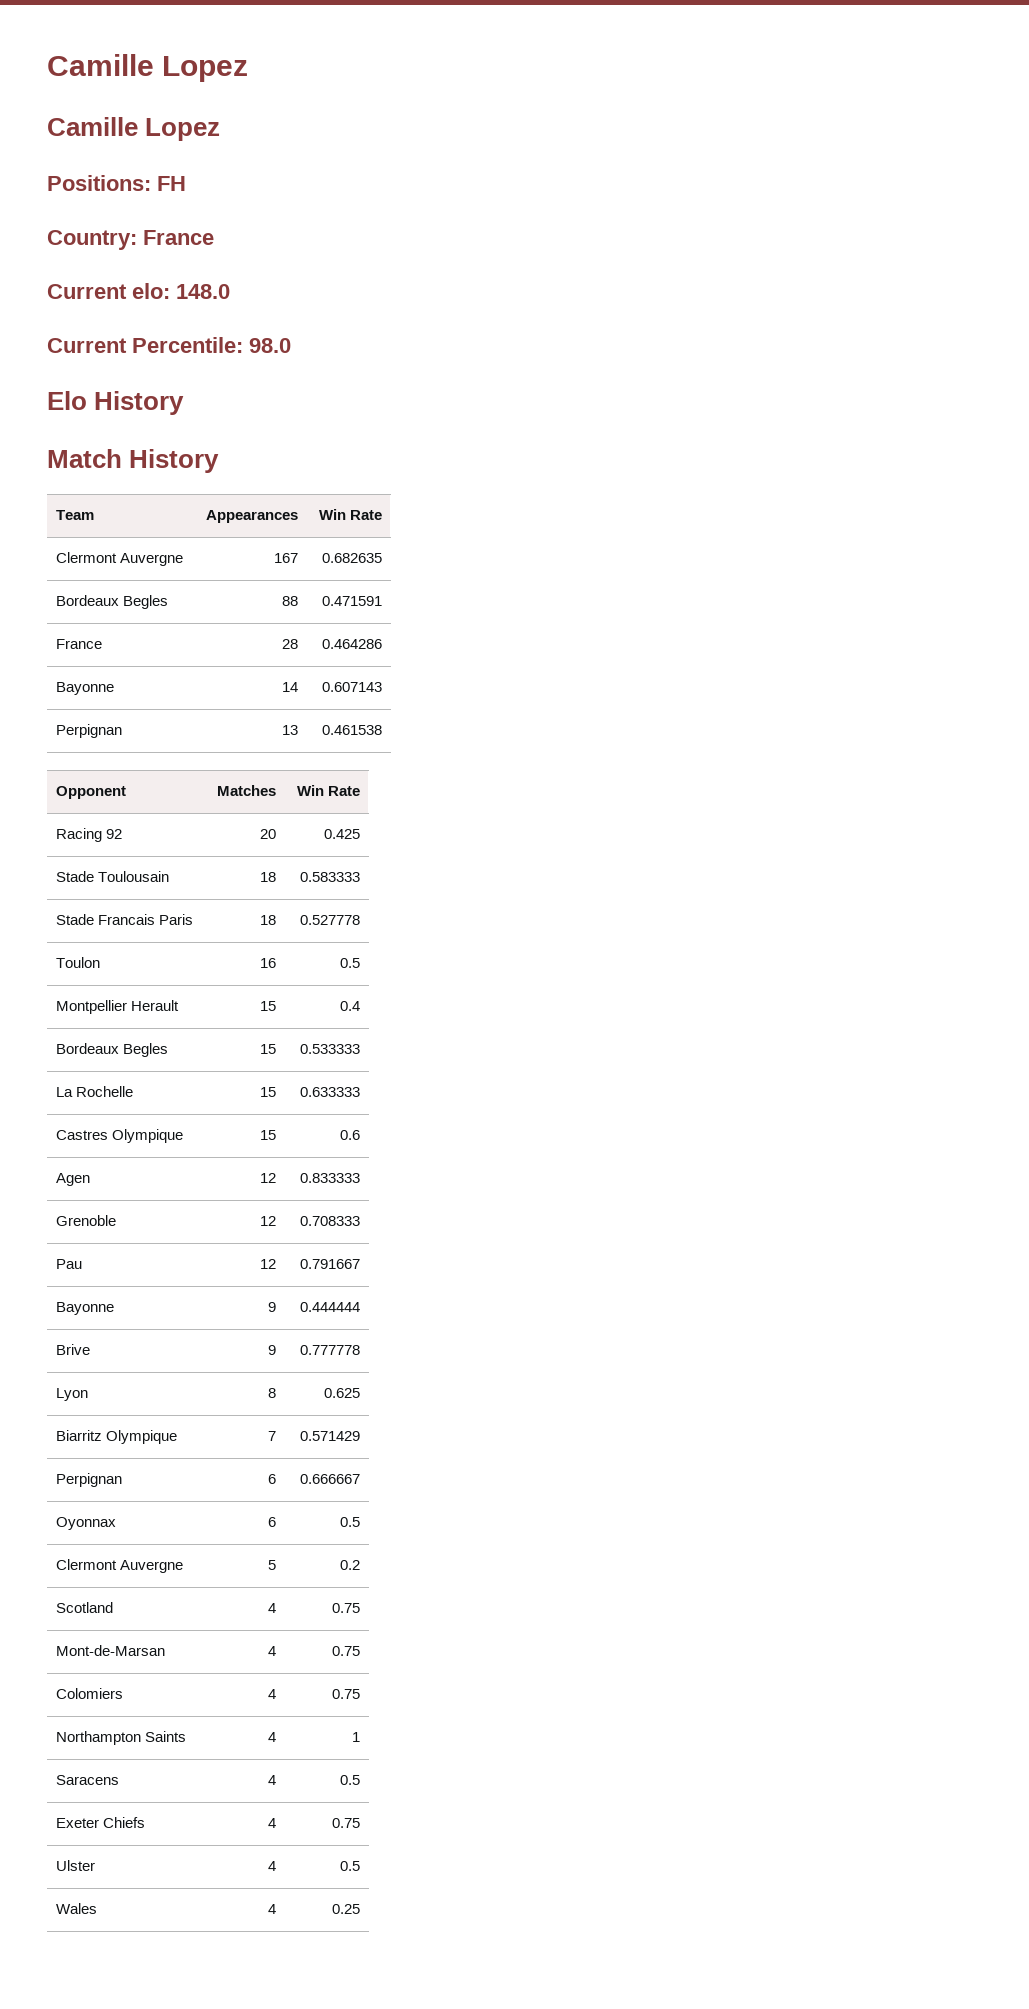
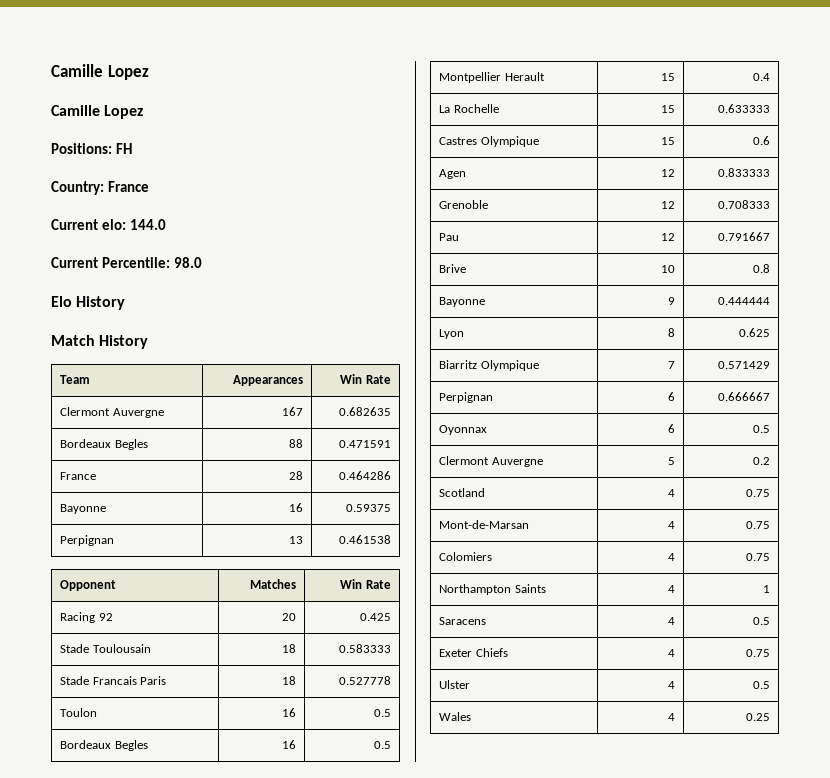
- Current elo: 148.0
+ Current elo: 144.0
- Bayonne | 14 | 0.607143
+ Bayonne | 16 | 0.59375
+ Bordeaux Begles | 16 | 0.5
- Bordeaux Begles | 15 | 0.533333
+ Brive | 10 | 0.8
- Brive | 9 | 0.777778

